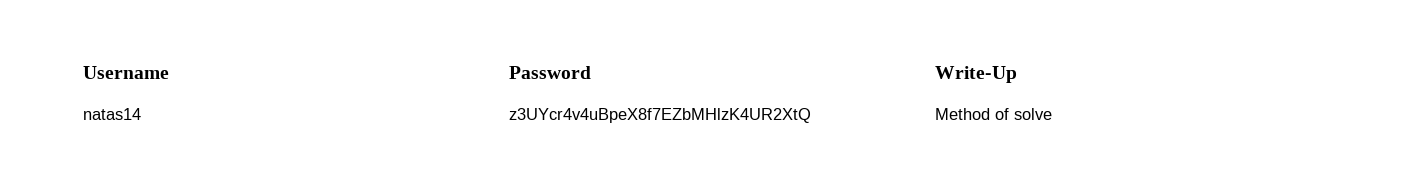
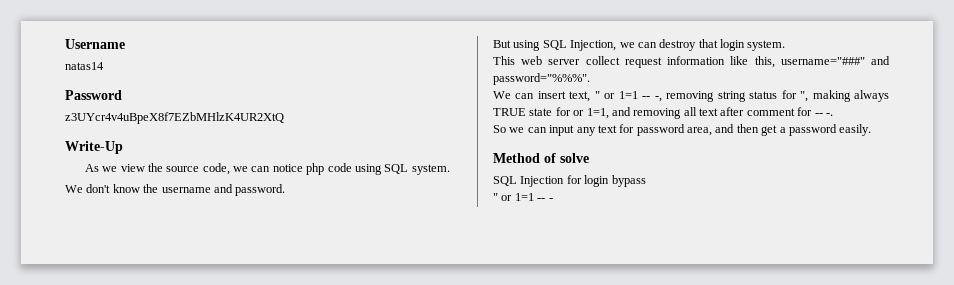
+ As we view the source code, we can notice php code using SQL system.
+ We don't know the username and password.
+ But using SQL Injection, we can destroy that login system.
+ This web server collect request information like this, username="###" and password="%%%".
+ We can insert text, " or 1=1 -- -, removing string status for ", making always TRUE state for or 1=1, and removing all text after comment for -- -.
+ So we can input any text for password area, and then get a password easily.
  Method of solve
+ SQL Injection for login bypass
+ " or 1=1 -- -

